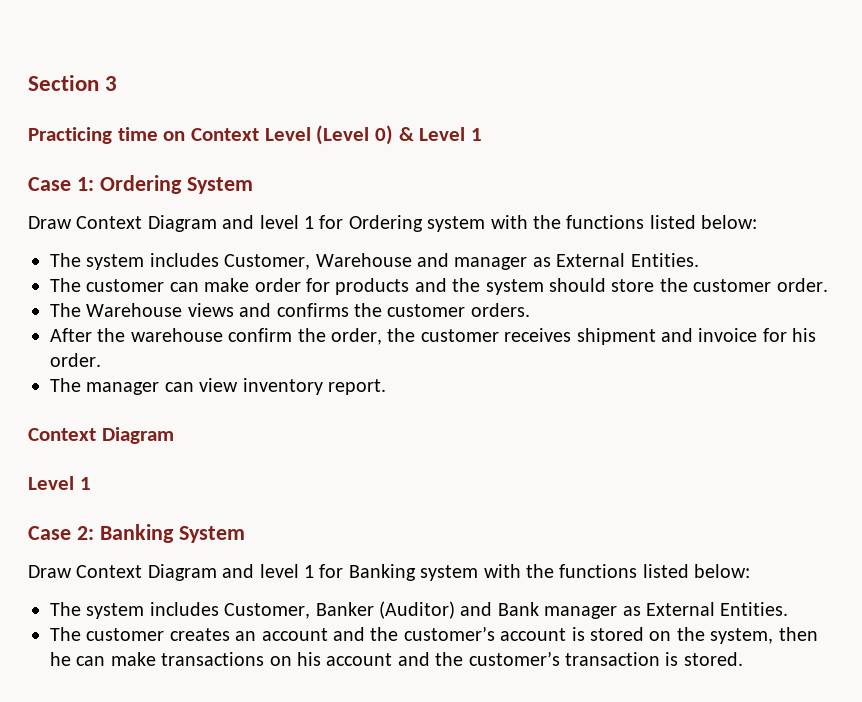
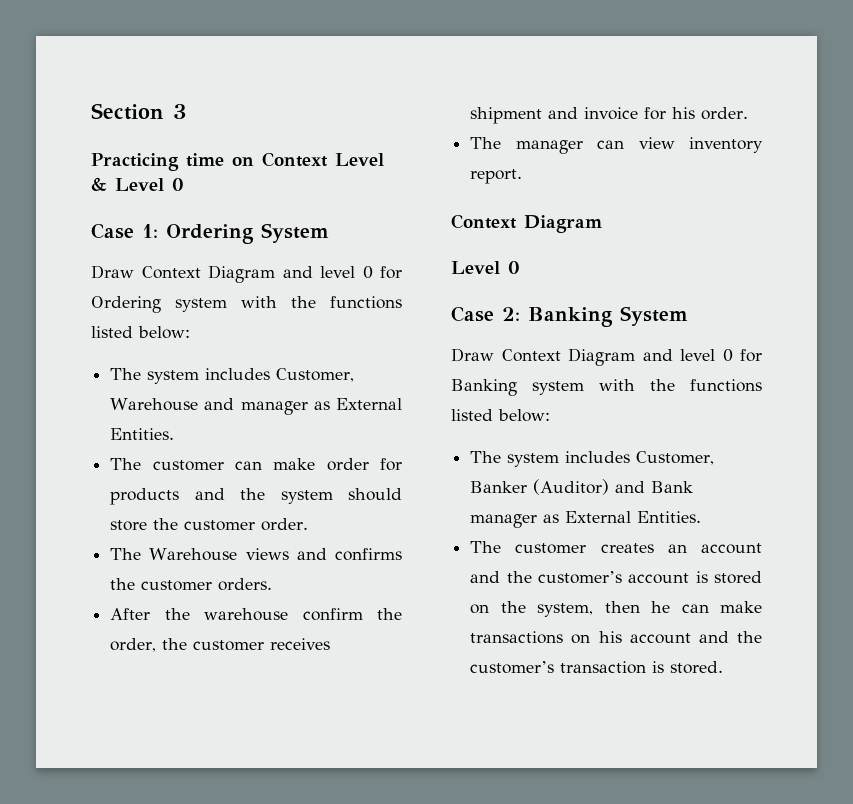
- Practicing time on Context Level (Level 0) & Level 1
+ Practicing time on Context Level & Level 0
- Draw Context Diagram and level 1 for Ordering system with the functions listed below:
+ Draw Context Diagram and level 0 for Ordering system with the functions listed below:
  The manager can view inventory report.
  Context Diagram
- Level 1
+ Level 0
- Draw Context Diagram and level 1 for Banking system with the functions listed below:
+ Draw Context Diagram and level 0 for Banking system with the functions listed below:

